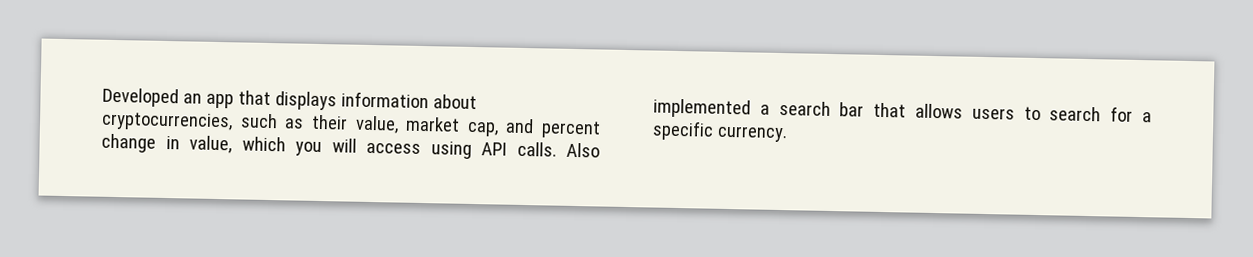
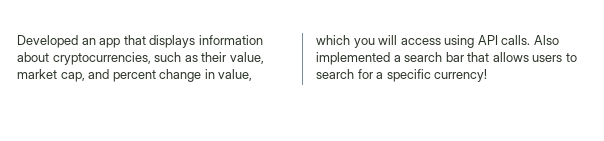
- Also implemented a search bar that allows users to search for a specific currency.
+ Also implemented a search bar that allows users to search for a specific currency!

